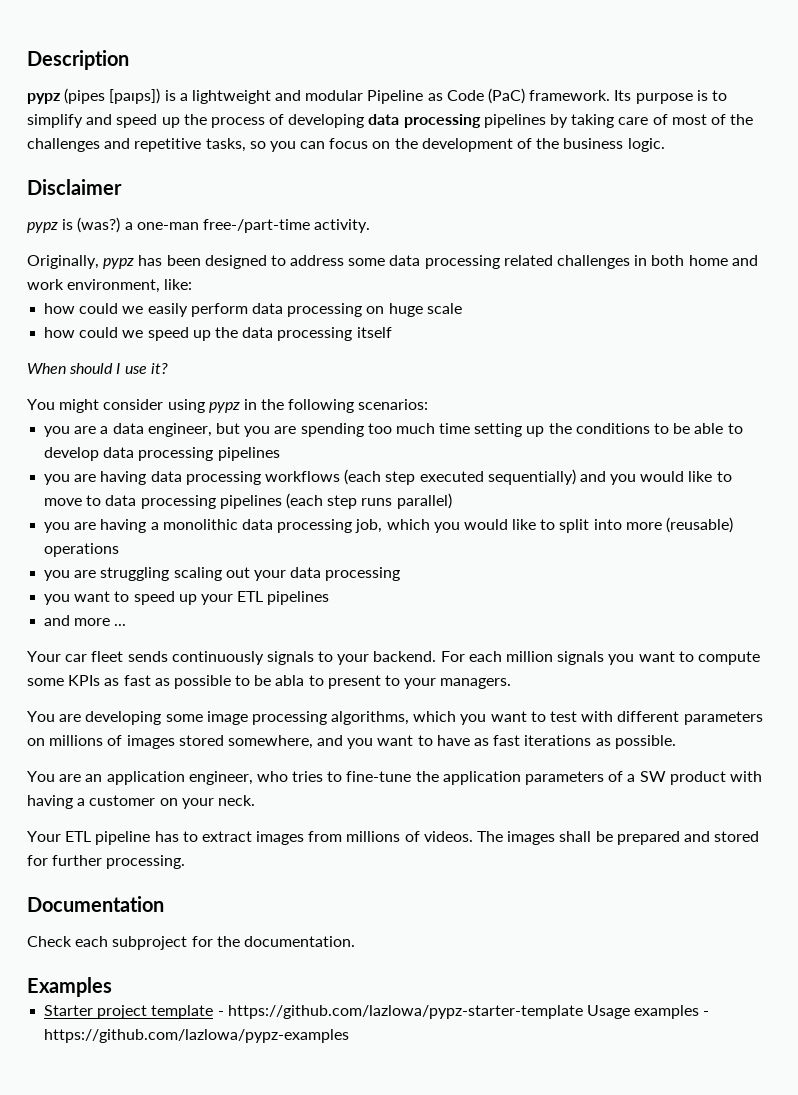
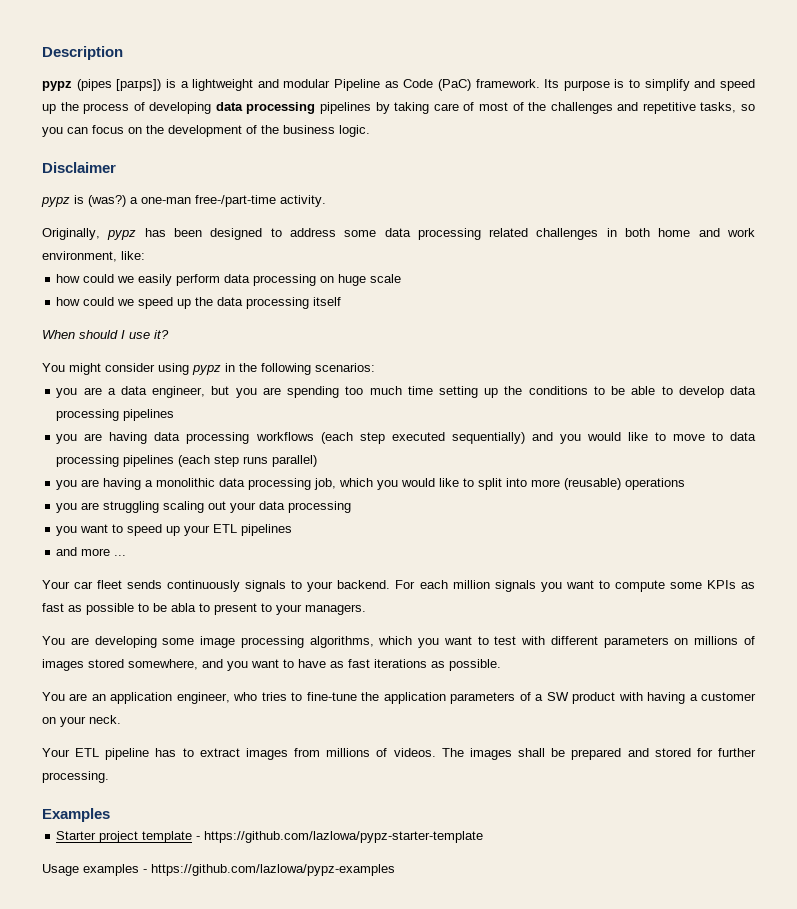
- Documentation
- Check each subproject for the documentation.
- Starter project template - https://github.com/lazlowa/pypz-starter-template Usage examples - https://github.com/lazlowa/pypz-examples
+ Starter project template - https://github.com/lazlowa/pypz-starter-template
+ Usage examples - https://github.com/lazlowa/pypz-examples

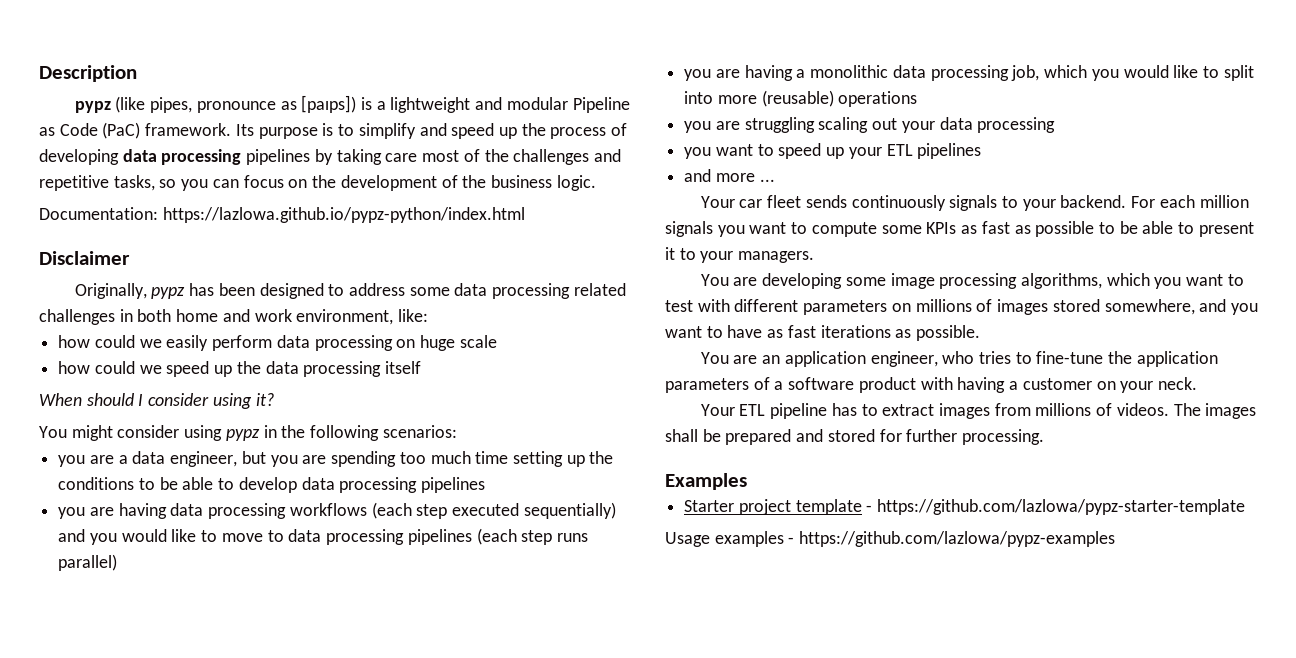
- pypz (pipes [paɪps]) is a lightweight and modular Pipeline as Code (PaC) framework.
+ pypz (like pipes, pronounce as [paɪps]) is a lightweight and modular Pipeline as Code (PaC) framework.
- Its purpose is to simplify and speed up the process of developing data processing pipelines by taking care of most of the challenges and repetitive tasks, so you can focus on the development of the business logic.
+ Its purpose is to simplify and speed up the process of developing data processing pipelines by taking care most of the challenges and repetitive tasks, so you can focus on the development of the business logic.
+ Documentation: https://lazlowa.github.io/pypz-python/index.html
- pypz is (was?) a one-man free-/part-time activity.
- When should I use it?
+ When should I consider using it?
- For each million signals you want to compute some KPIs as fast as possible to be abla to present to your managers.
+ For each million signals you want to compute some KPIs as fast as possible to be able to present it to your managers.
- You are an application engineer, who tries to fine-tune the application parameters of a SW product with having a customer on your neck.
+ You are an application engineer, who tries to fine-tune the application parameters of a software product with having a customer on your neck.

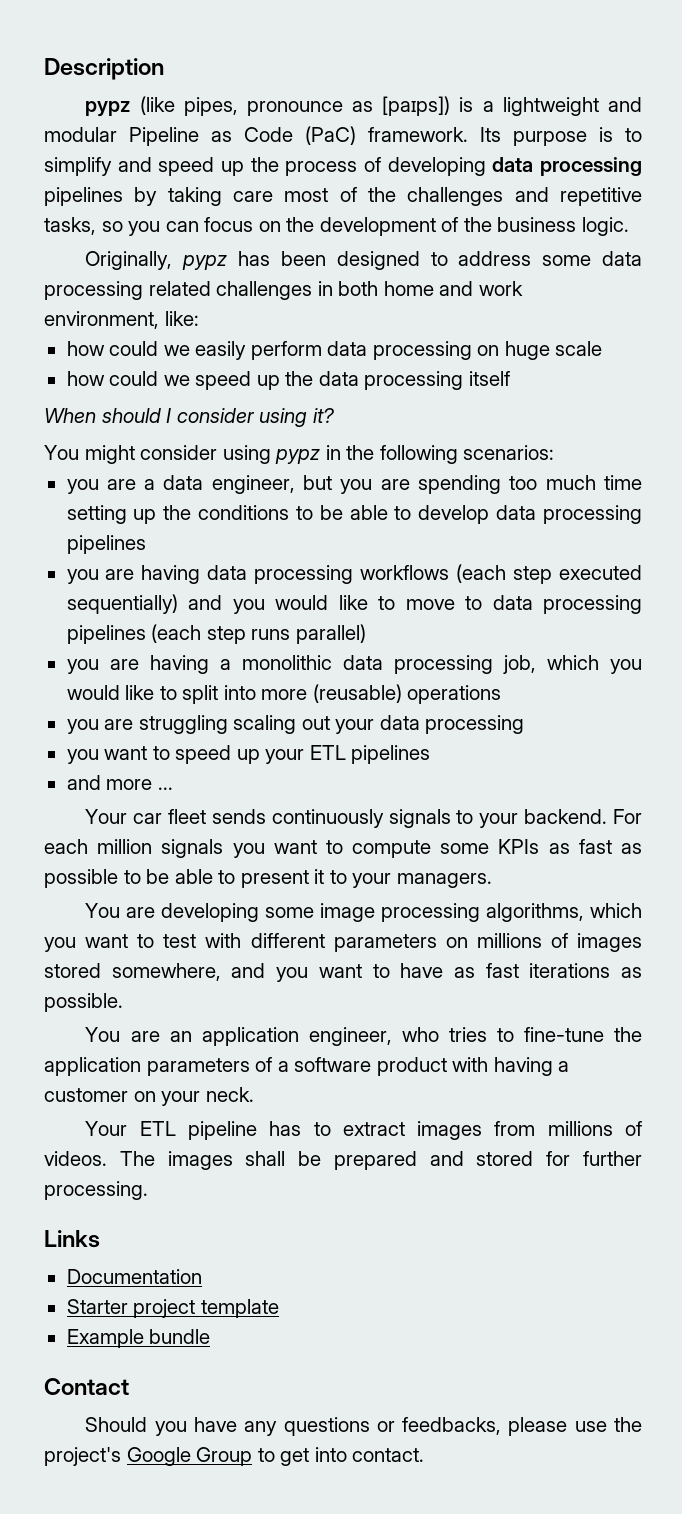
- Documentation: https://lazlowa.github.io/pypz-python/index.html
- Disclaimer
- Examples
+ Links
+ Documentation
- Starter project template - https://github.com/lazlowa/pypz-starter-template
- Usage examples - https://github.com/lazlowa/pypz-examples
+ Starter project template
+ Example bundle
+ Contact
+ Should you have any questions or feedbacks, please use the project's Google Group to get into contact.

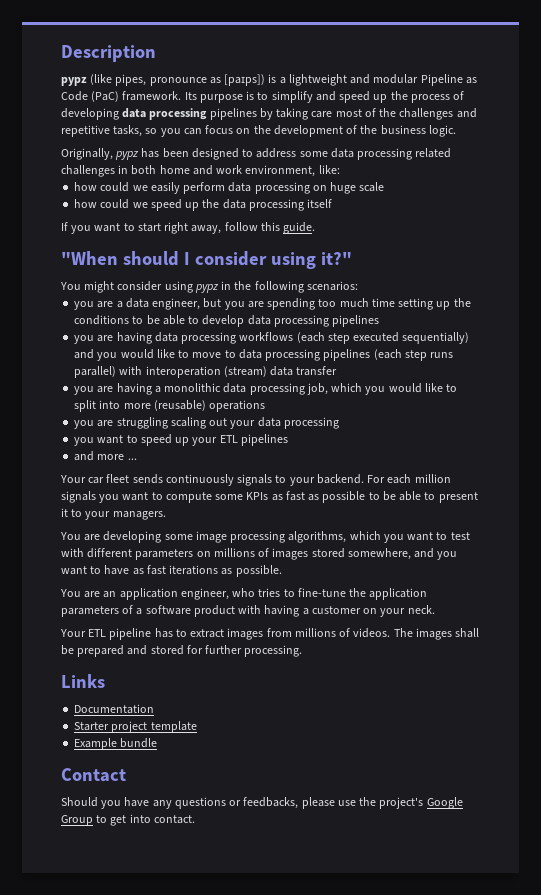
- When should I consider using it?
+ If you want to start right away, follow this guide.
+ "When should I consider using it?"
- you are having data processing workflows (each step executed sequentially) and you would like to move to data processing pipelines (each step runs parallel)
+ you are having data processing workflows (each step executed sequentially) and you would like to move to data processing pipelines (each step runs parallel) with interoperation (stream) data transfer

